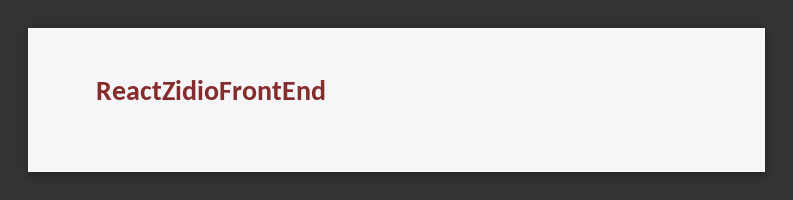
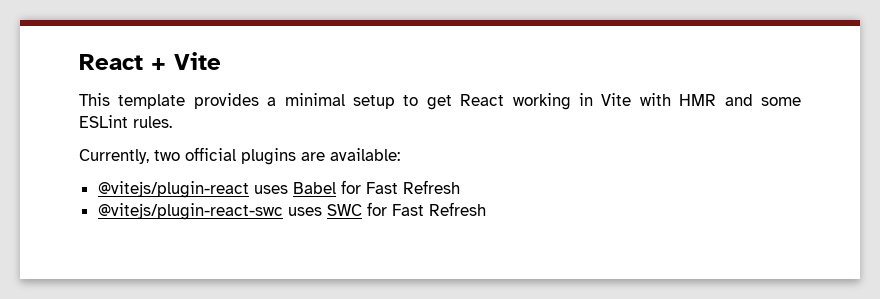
- ReactZidioFrontEnd
+ React + Vite
+ This template provides a minimal setup to get React working in Vite with HMR and some ESLint rules.
+ Currently, two official plugins are available:
+ @vitejs/plugin-react uses Babel for Fast Refresh
+ @vitejs/plugin-react-swc uses SWC for Fast Refresh

